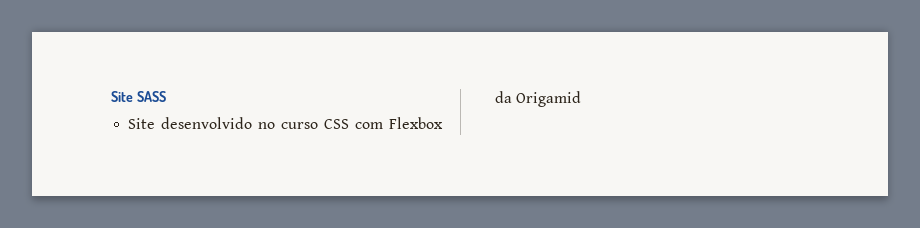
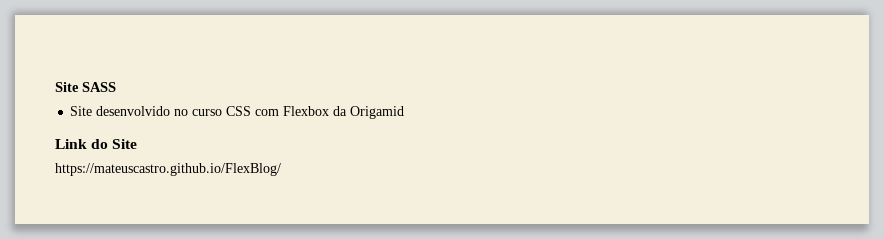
+ Link do Site
+ https://mateuscastro.github.io/FlexBlog/

